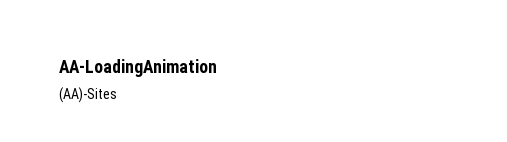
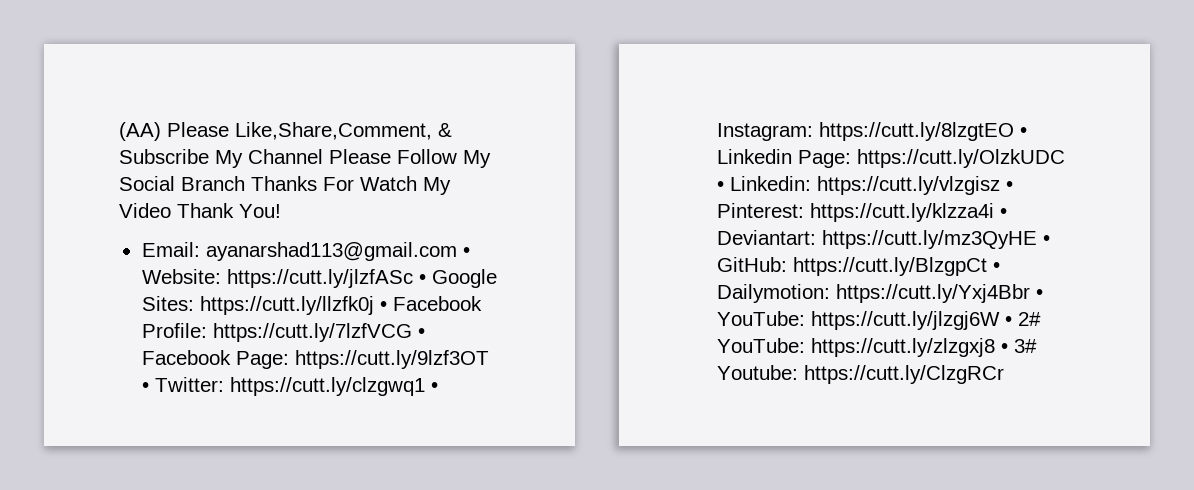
- AA-LoadingAnimation
- (AA)-Sites
+ (AA) Please Like,Share,Comment, & Subscribe My Channel Please Follow My Social Branch Thanks For Watch My Video Thank You!
+ Email: ayanarshad113@gmail.com • Website: https://cutt.ly/jlzfASc • Google Sites: https://cutt.ly/llzfk0j • Facebook Profile: https://cutt.ly/7lzfVCG • Facebook Page: https://cutt.ly/9lzf3OT • Twitter: https://cutt.ly/clzgwq1 • Instagram: https://cutt.ly/8lzgtEO • Linkedin Page: https://cutt.ly/OlzkUDC • Linkedin: https://cutt.ly/vlzgisz • Pinterest: https://cutt.ly/klzza4i • Deviantart: https://cutt.ly/mz3QyHE • GitHub: https://cutt.ly/BlzgpCt • Dailymotion: https://cutt.ly/Yxj4Bbr • YouTube: https://cutt.ly/jlzgj6W • 2# YouTube: https://cutt.ly/zlzgxj8 • 3# Youtube: https://cutt.ly/ClzgRCr

